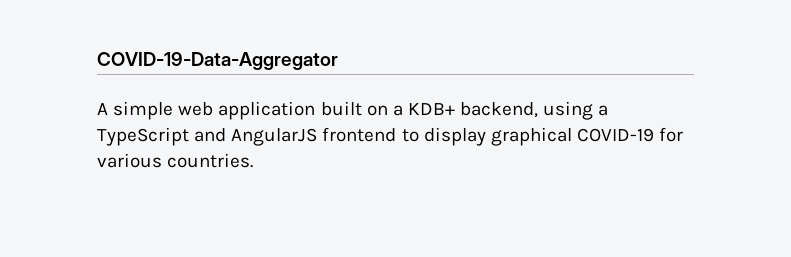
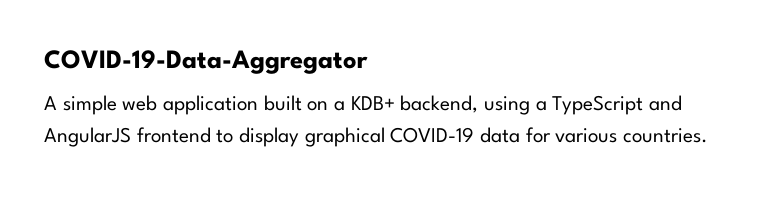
- A simple web application built on a KDB+ backend, using a TypeScript and AngularJS frontend to display graphical COVID-19 for various countries.
+ A simple web application built on a KDB+ backend, using a TypeScript and AngularJS frontend to display graphical COVID-19 data for various countries.

